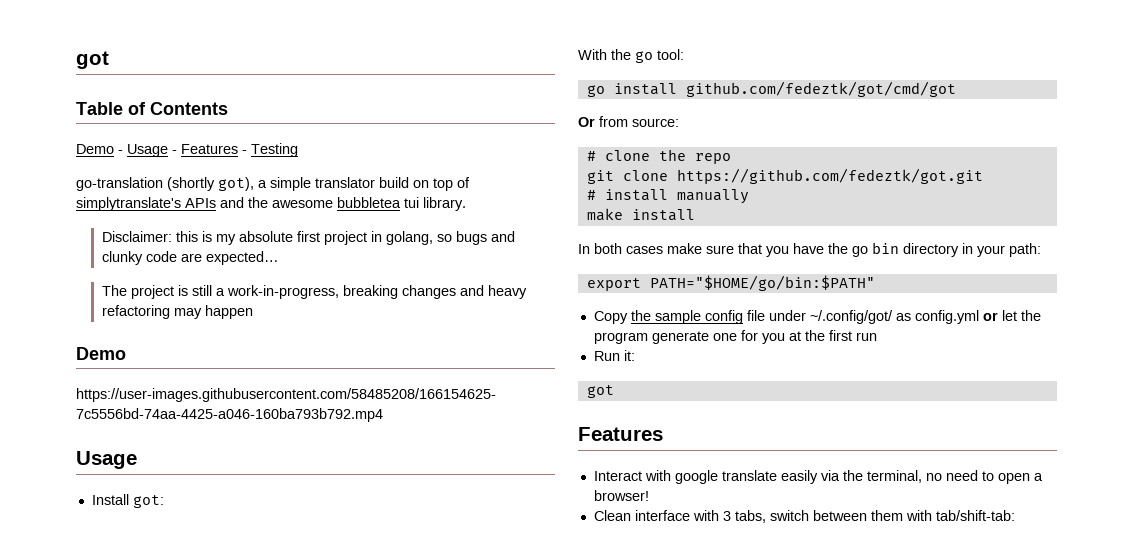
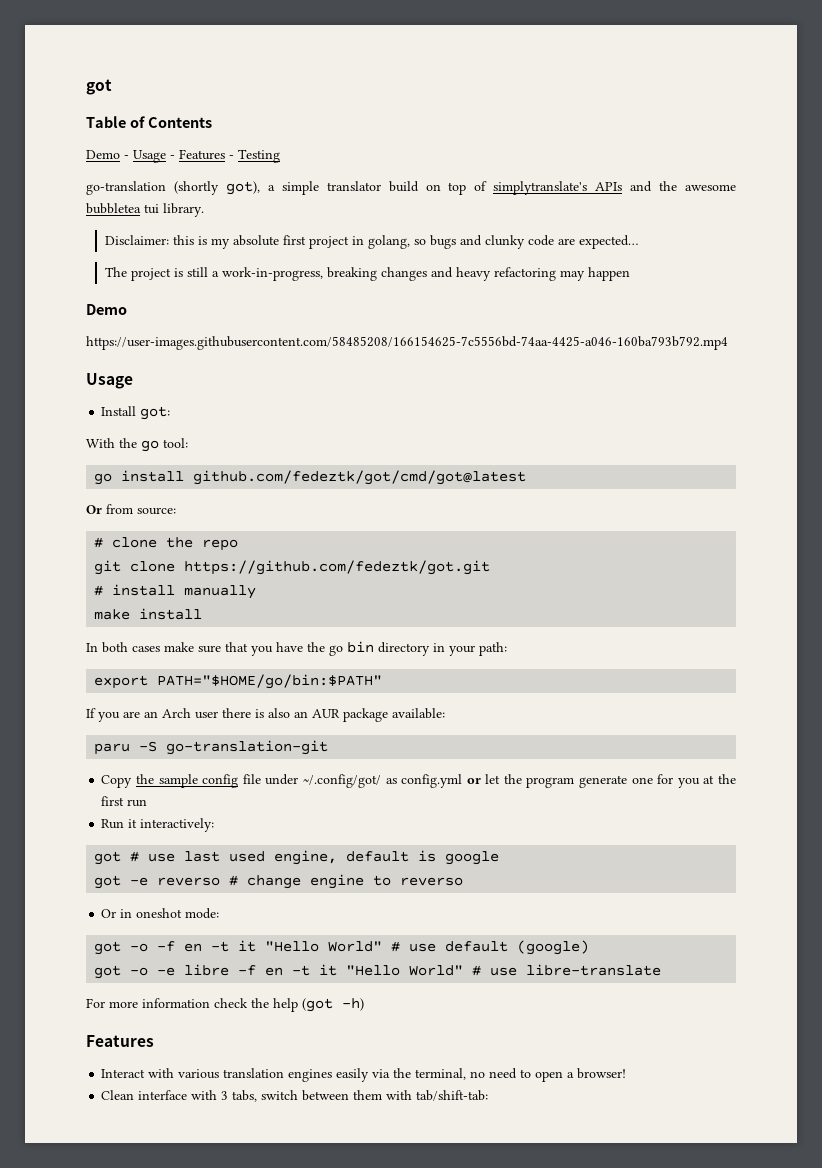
- go install github.com/fedeztk/got/cmd/got
+ go install github.com/fedeztk/got/cmd/got@latest
+ If you are an Arch user there is also an AUR package available:
+ paru -S go-translation-git
- Run it:
- got
+ Run it interactively:
+ got # use last used engine, default is google
+ got -e reverso # change engine to reverso
+ Or in oneshot mode:
+ got -o -f en -t it "Hello World" # use default (google)
+ got -o -e libre -f en -t it "Hello World" # use libre-translate
+ For more information check the help (got -h)
- Interact with google translate easily via the terminal, no need to open a browser!
+ Interact with various translation engines easily via the terminal, no need to open a browser!

